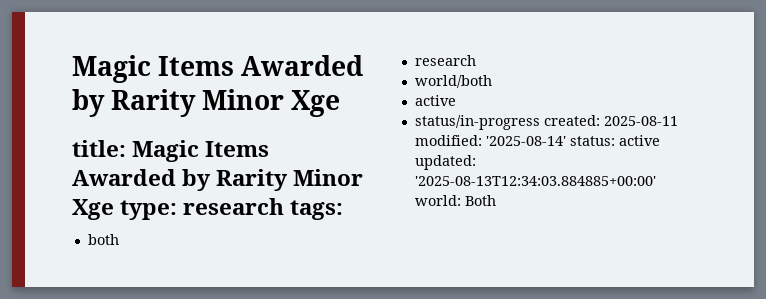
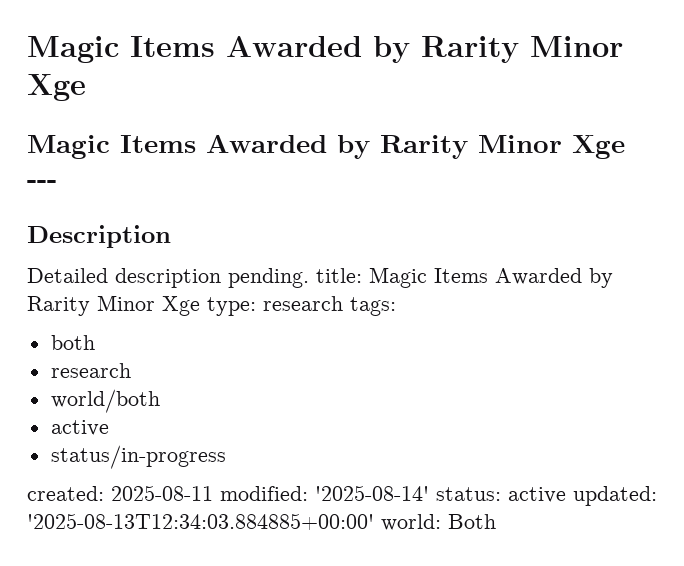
- title: Magic Items Awarded by Rarity Minor Xge type: research tags:
+ Magic Items Awarded by Rarity Minor Xge ---
+ Description
+ Detailed description pending. title: Magic Items Awarded by Rarity Minor Xge type: research tags:
- status/in-progress created: 2025-08-11 modified: '2025-08-14' status: active updated: '2025-08-13T12:34:03.884885+00:00' world: Both
+ status/in-progress
+ created: 2025-08-11 modified: '2025-08-14' status: active updated: '2025-08-13T12:34:03.884885+00:00' world: Both

